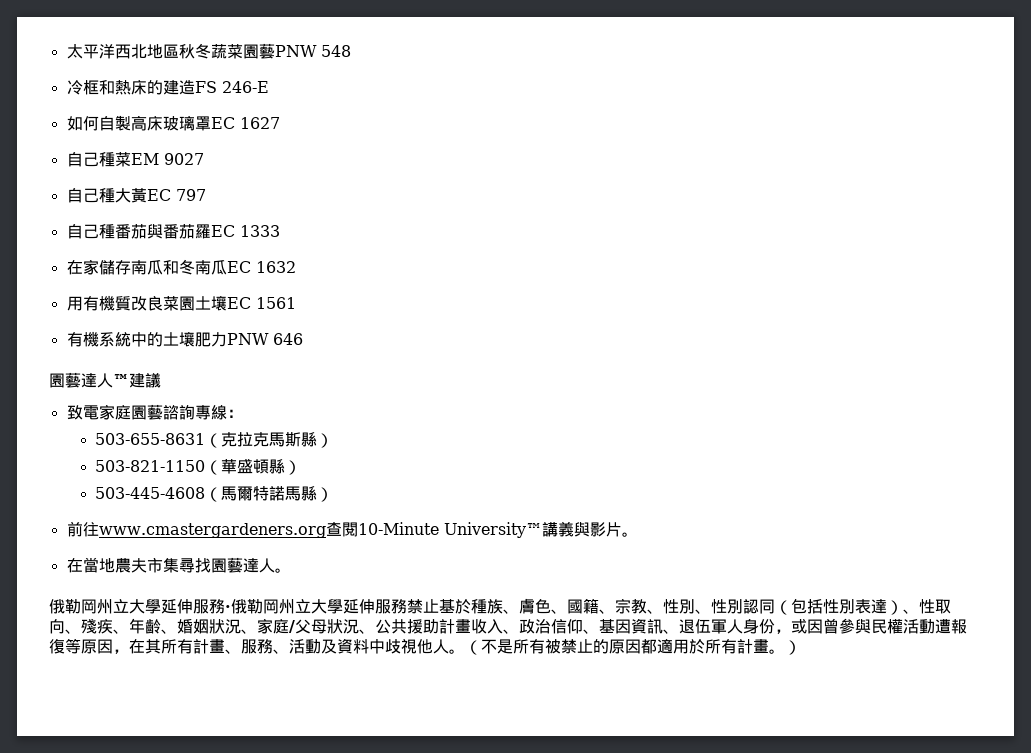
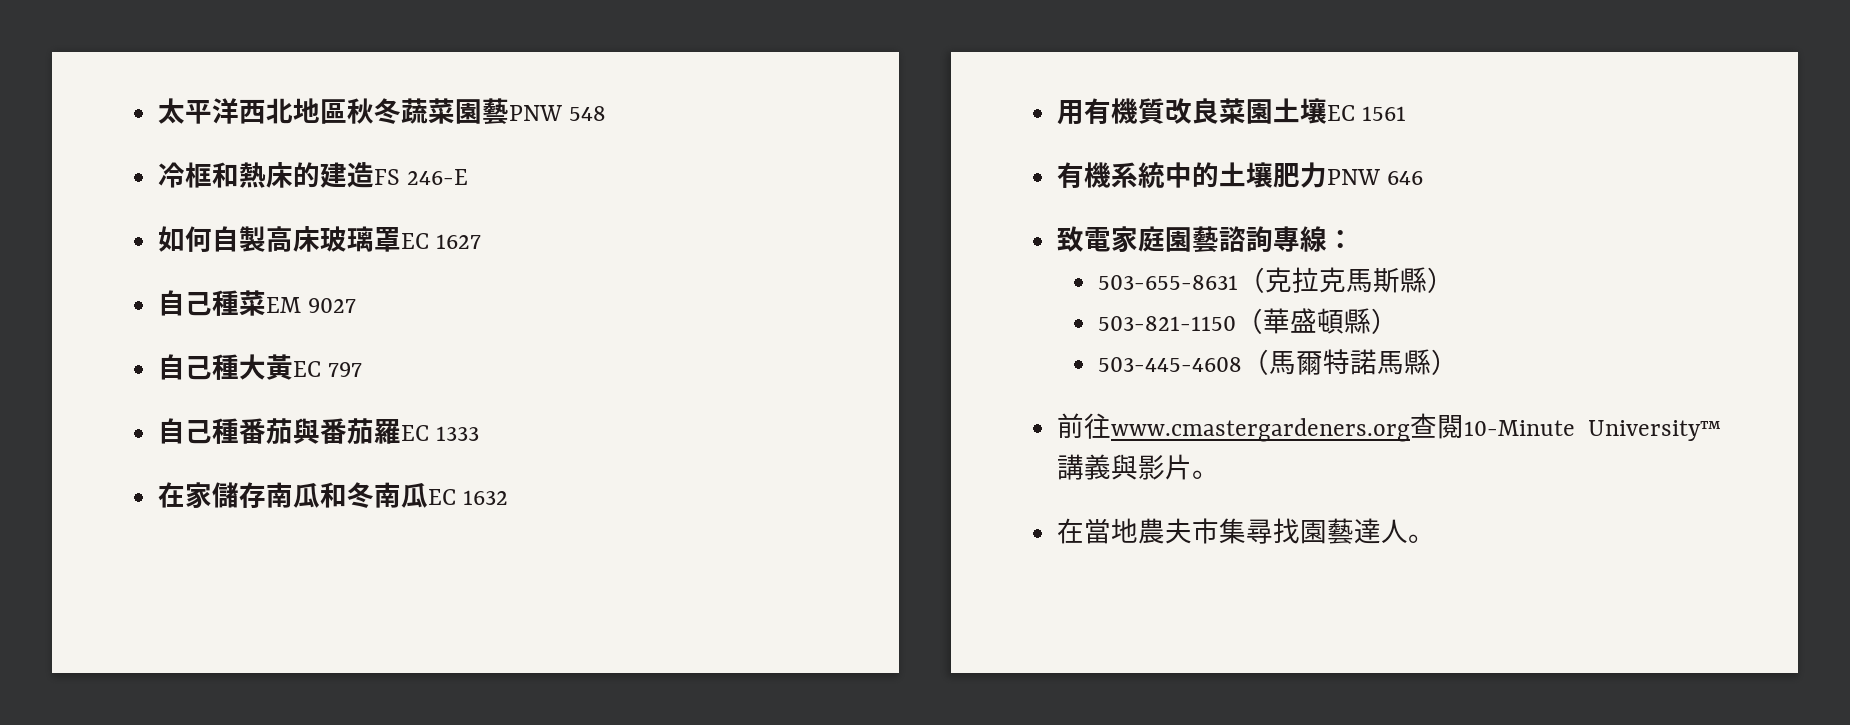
- 園藝達人™建議
- 俄勒岡州立大學延伸服務·俄勒岡州立大學延伸服務禁止基於種族、膚色、國籍、宗教、性別、性別認同（包括性別表達）、性取向、殘疾、年齡、婚姻狀況、家庭/父母狀況、公共援助計畫收入、政治信仰、基因資訊、退伍軍人身份，或因曾參與民權活動遭報復等原因，在其所有計畫、服務、活動及資料中歧視他人。（不是所有被禁止的原因都適用於所有計畫。）

